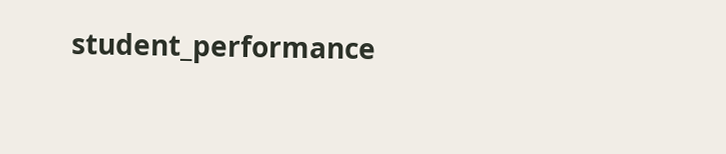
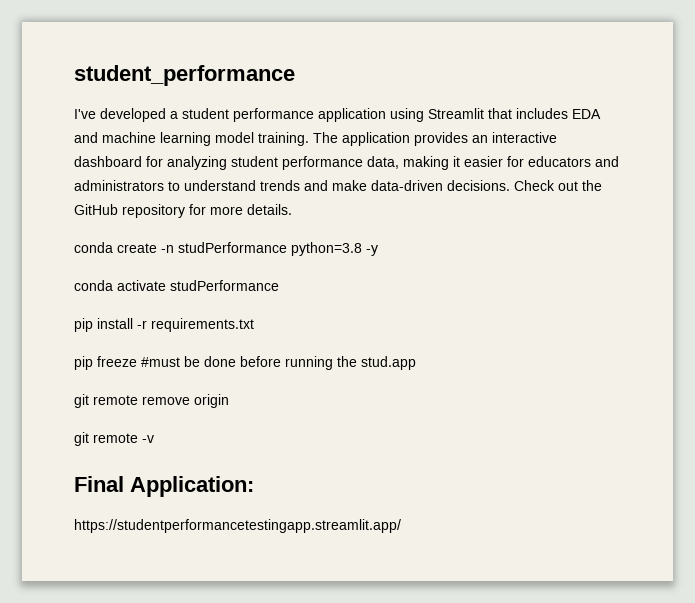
+ I've developed a student performance application using Streamlit that includes EDA and machine learning model training. The application provides an interactive dashboard for analyzing student performance data, making it easier for educators and administrators to understand trends and make data-driven decisions. Check out the GitHub repository for more details.
+ conda create -n studPerformance python=3.8 -y
+ conda activate studPerformance
+ pip install -r requirements.txt
+ pip freeze #must be done before running the stud.app
+ git remote remove origin
+ git remote -v
+ Final Application:
+ https://studentperformancetestingapp.streamlit.app/

